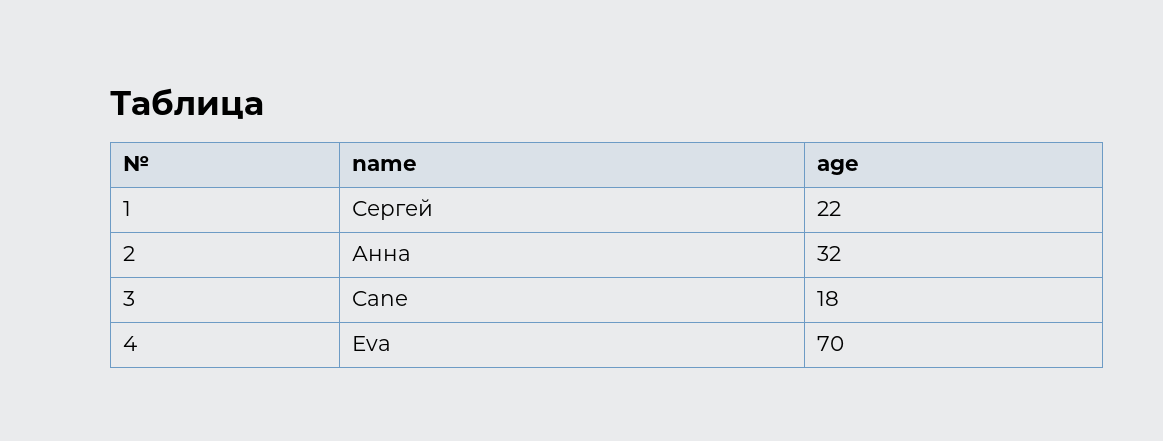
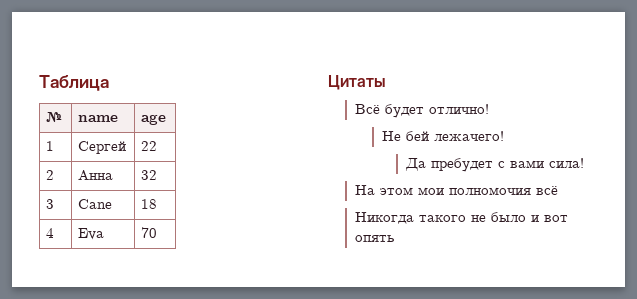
+ Цитаты
+ Всё будет отлично!
+ Не бей лежачего!
+ Да пребудет с вами сила!
+ На этом мои полномочия всё
+ Никогда такого не было и вот опять

